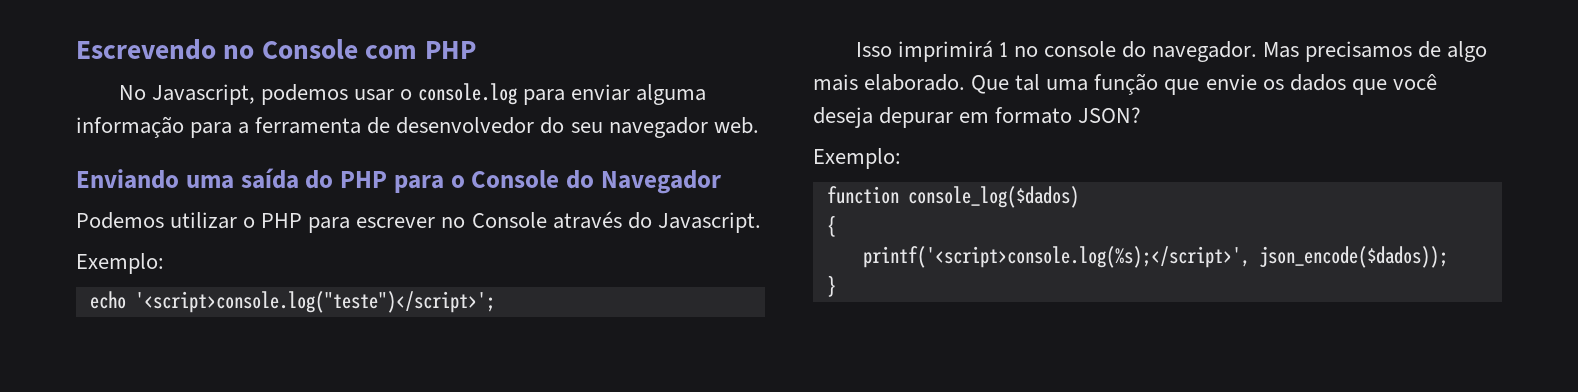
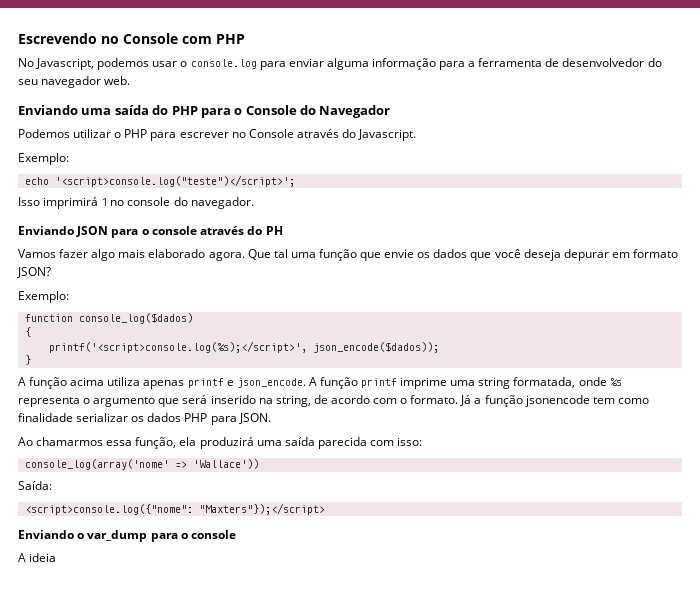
- Isso imprimirá 1 no console do navegador. Mas precisamos de algo mais elaborado.
+ Isso imprimirá 1 no console do navegador.
+ Enviando JSON para o console através do PH
+ Vamos fazer algo mais elaborado agora.
+ A função acima utiliza apenas printf e json_encode. A função printf imprime uma string formatada, onde %s representa o argumento que será inserido na string, de acordo com o formato. Já a função jsonencode tem como finalidade serializar os dados PHP para JSON.
+ Ao chamarmos essa função, ela produzirá uma saída parecida com isso:
+ console_log(array('nome' => 'Wallace'))
+ Saída:
+ <script>console.log({"nome": "Maxters"});</script>
+ Enviando o var_dump para o console
+ A ideia

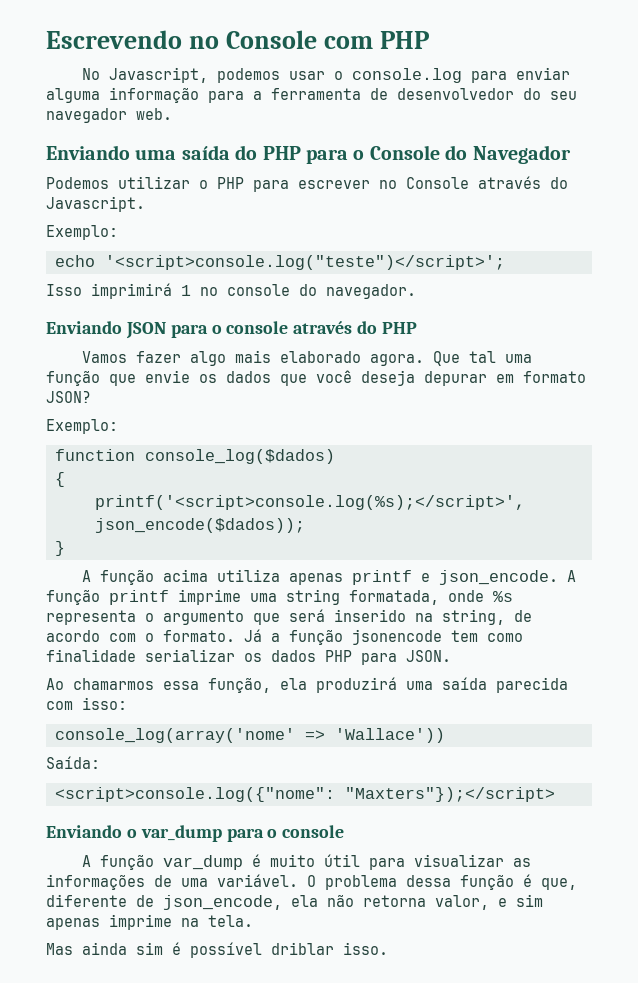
- Enviando JSON para o console através do PH
+ Enviando JSON para o console através do PHP
- A ideia
+ A função var_dump é muito útil para visualizar as informações de uma variável. O problema dessa função é que, diferente de json_encode, ela não retorna valor, e sim apenas imprime na tela.
+ Mas ainda sim é possível driblar isso.

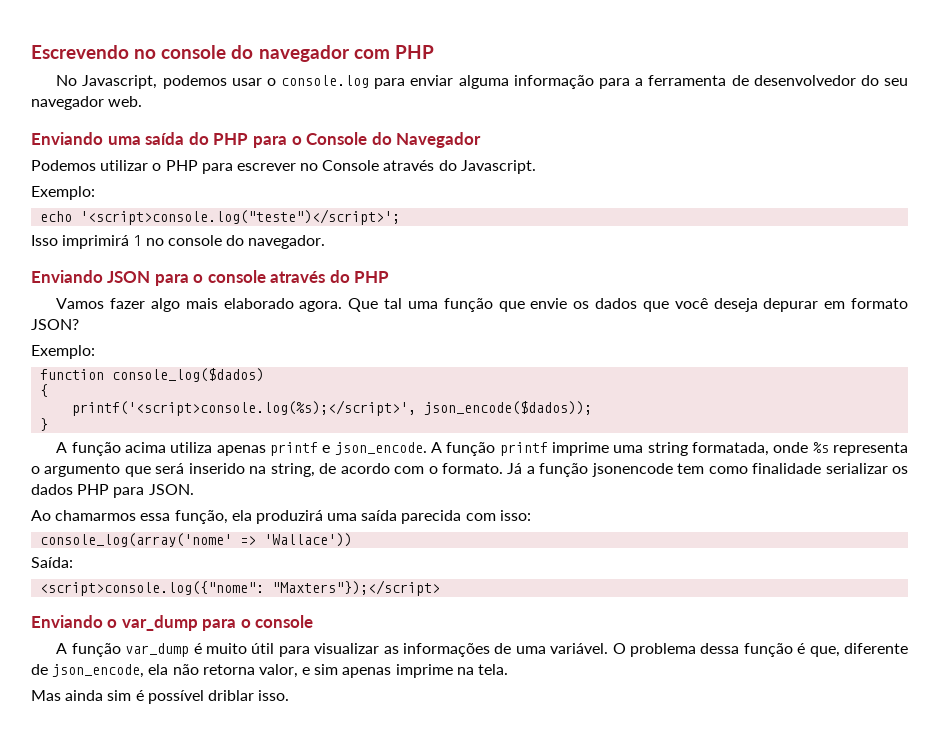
- Escrevendo no Console com PHP
+ Escrevendo no console do navegador com PHP

